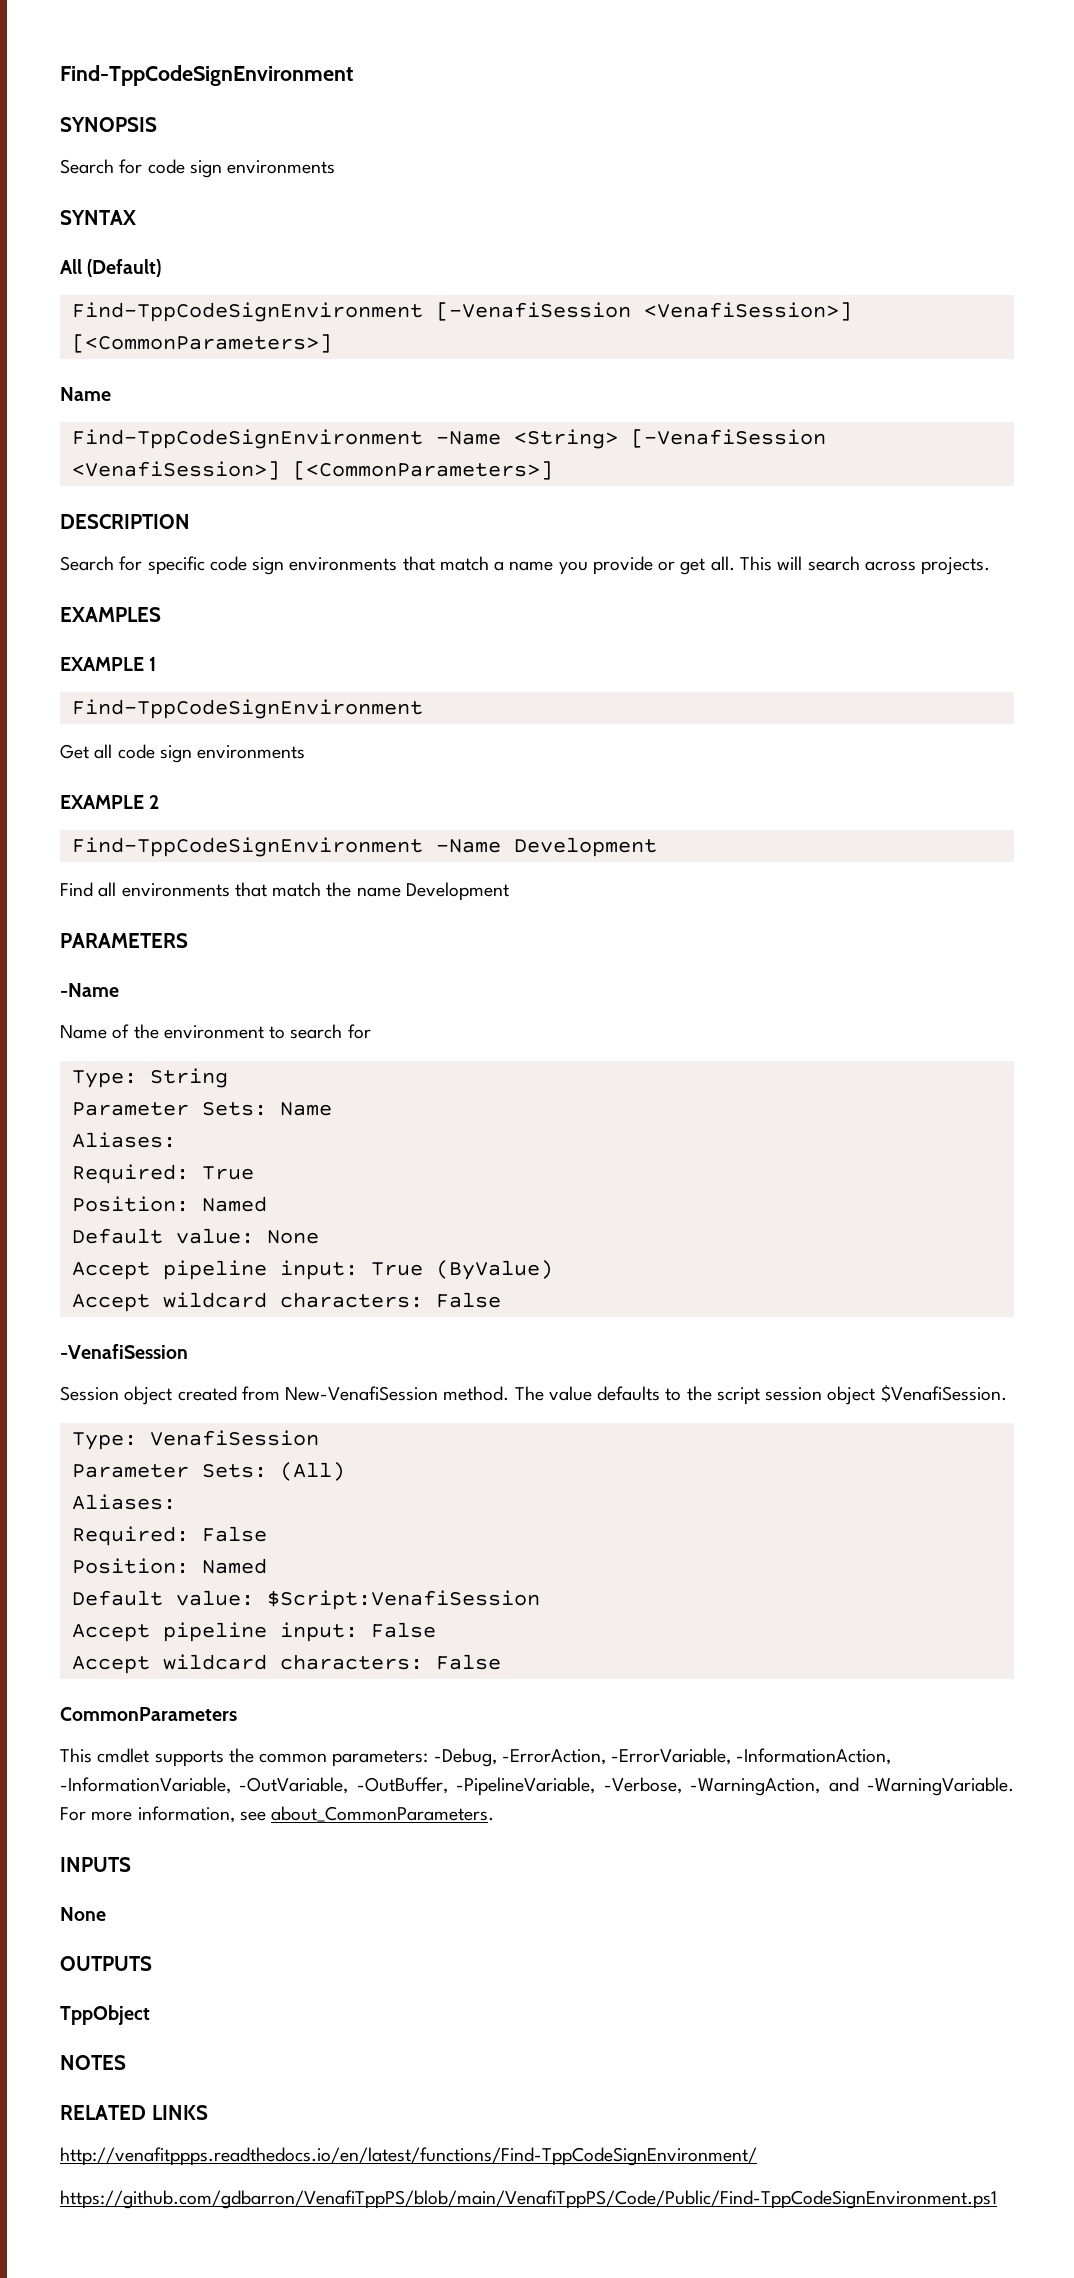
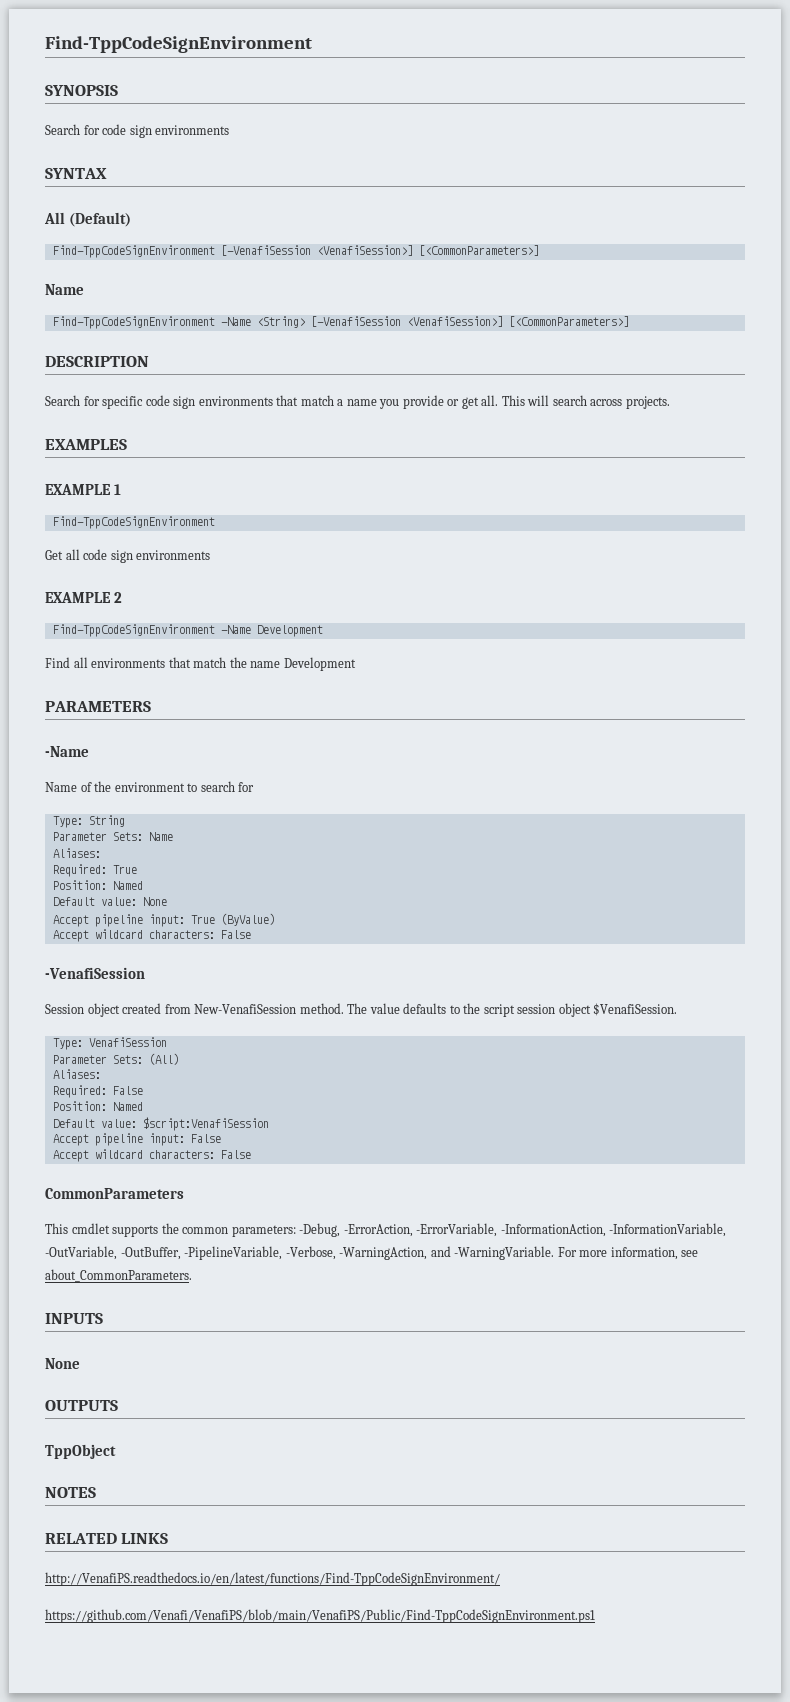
- Default value: $Script:VenafiSession
+ Default value: $script:VenafiSession
- http://venafitppps.readthedocs.io/en/latest/functions/Find-TppCodeSignEnvironment/
- https://github.com/gdbarron/VenafiTppPS/blob/main/VenafiTppPS/Code/Public/Find-TppCodeSignEnvironment.ps1
+ http://VenafiPS.readthedocs.io/en/latest/functions/Find-TppCodeSignEnvironment/
+ https://github.com/Venafi/VenafiPS/blob/main/VenafiPS/Public/Find-TppCodeSignEnvironment.ps1

